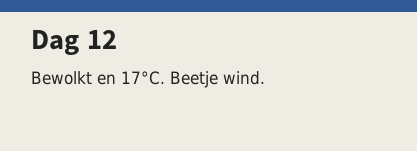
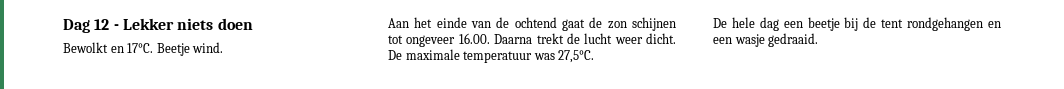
- Dag 12
+ Dag 12 - Lekker niets doen
+ Aan het einde van de ochtend gaat de zon schijnen tot ongeveer 16.00. Daarna trekt de lucht weer dicht. De maximale temperatuur was 27,5°C.
+ De hele dag een beetje bij de tent rondgehangen en een wasje gedraaid.

